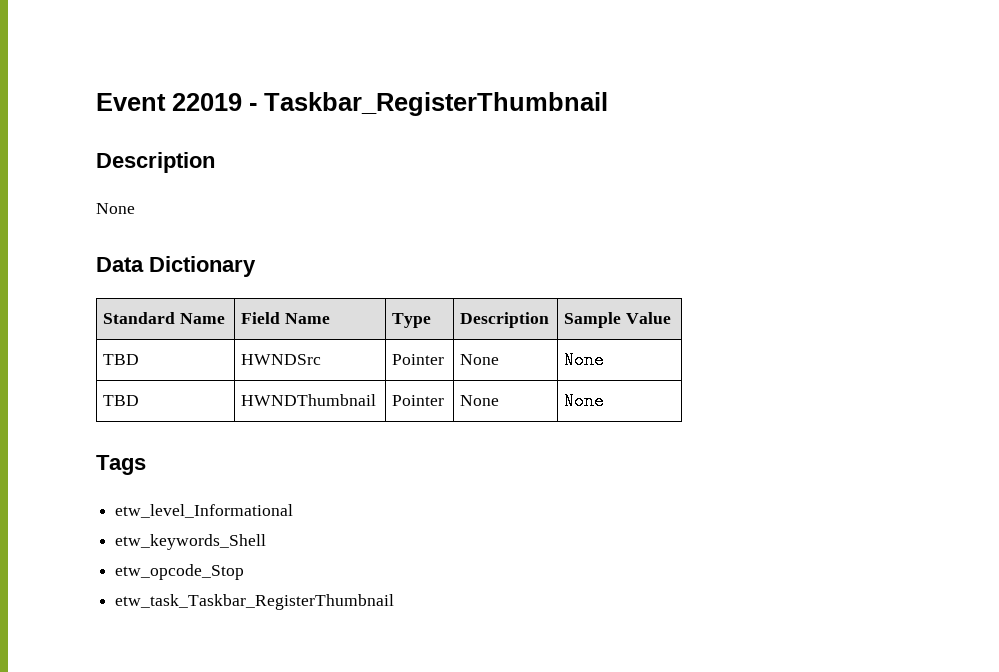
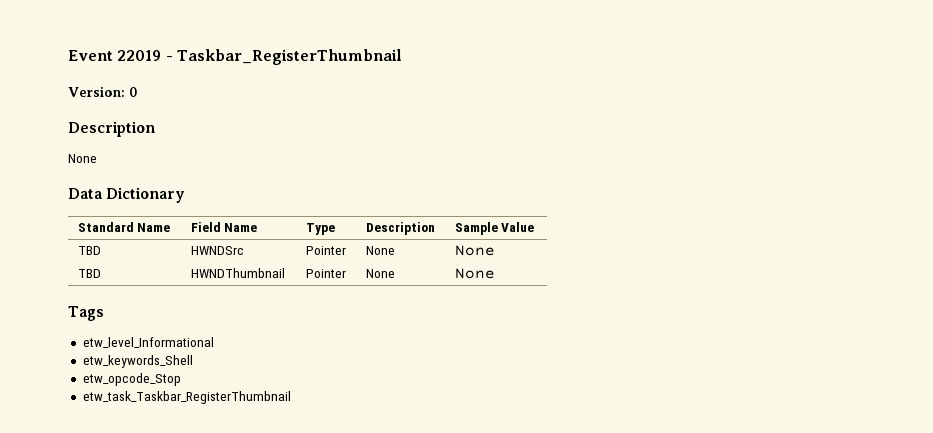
+ Version: 0

